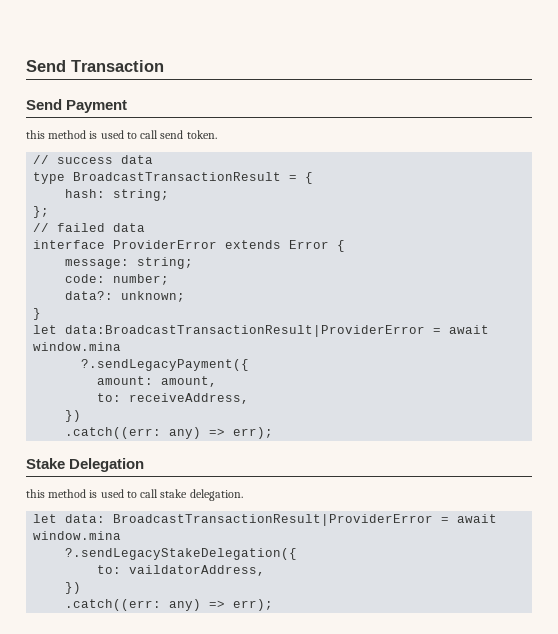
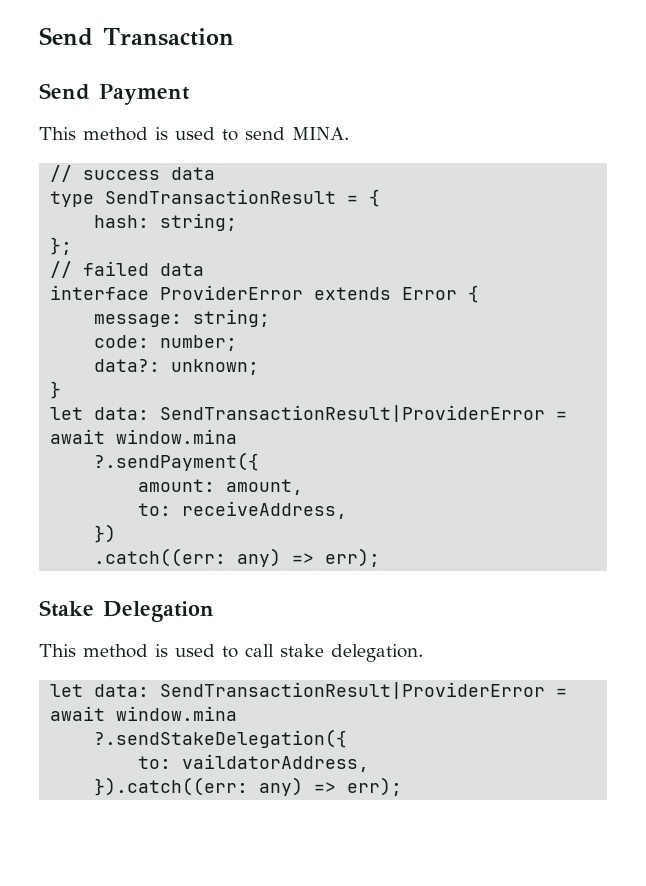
- this method is used to call send token.
+ This method is used to send MINA.
- type BroadcastTransactionResult = {
+ type SendTransactionResult = {
  }
- let data:BroadcastTransactionResult|ProviderError = await window.mina
- ?.sendLegacyPayment({
+ let data: SendTransactionResult|ProviderError = await window.mina
+ ?.sendPayment({
- this method is used to call stake delegation.
- let data: BroadcastTransactionResult|ProviderError = await window.mina
- ?.sendLegacyStakeDelegation({
+ This method is used to call stake delegation.
+ let data: SendTransactionResult|ProviderError = await window.mina
+ ?.sendStakeDelegation({
  to: vaildatorAddress,
- })
- .catch((err: any) => err);
+ }).catch((err: any) => err);

